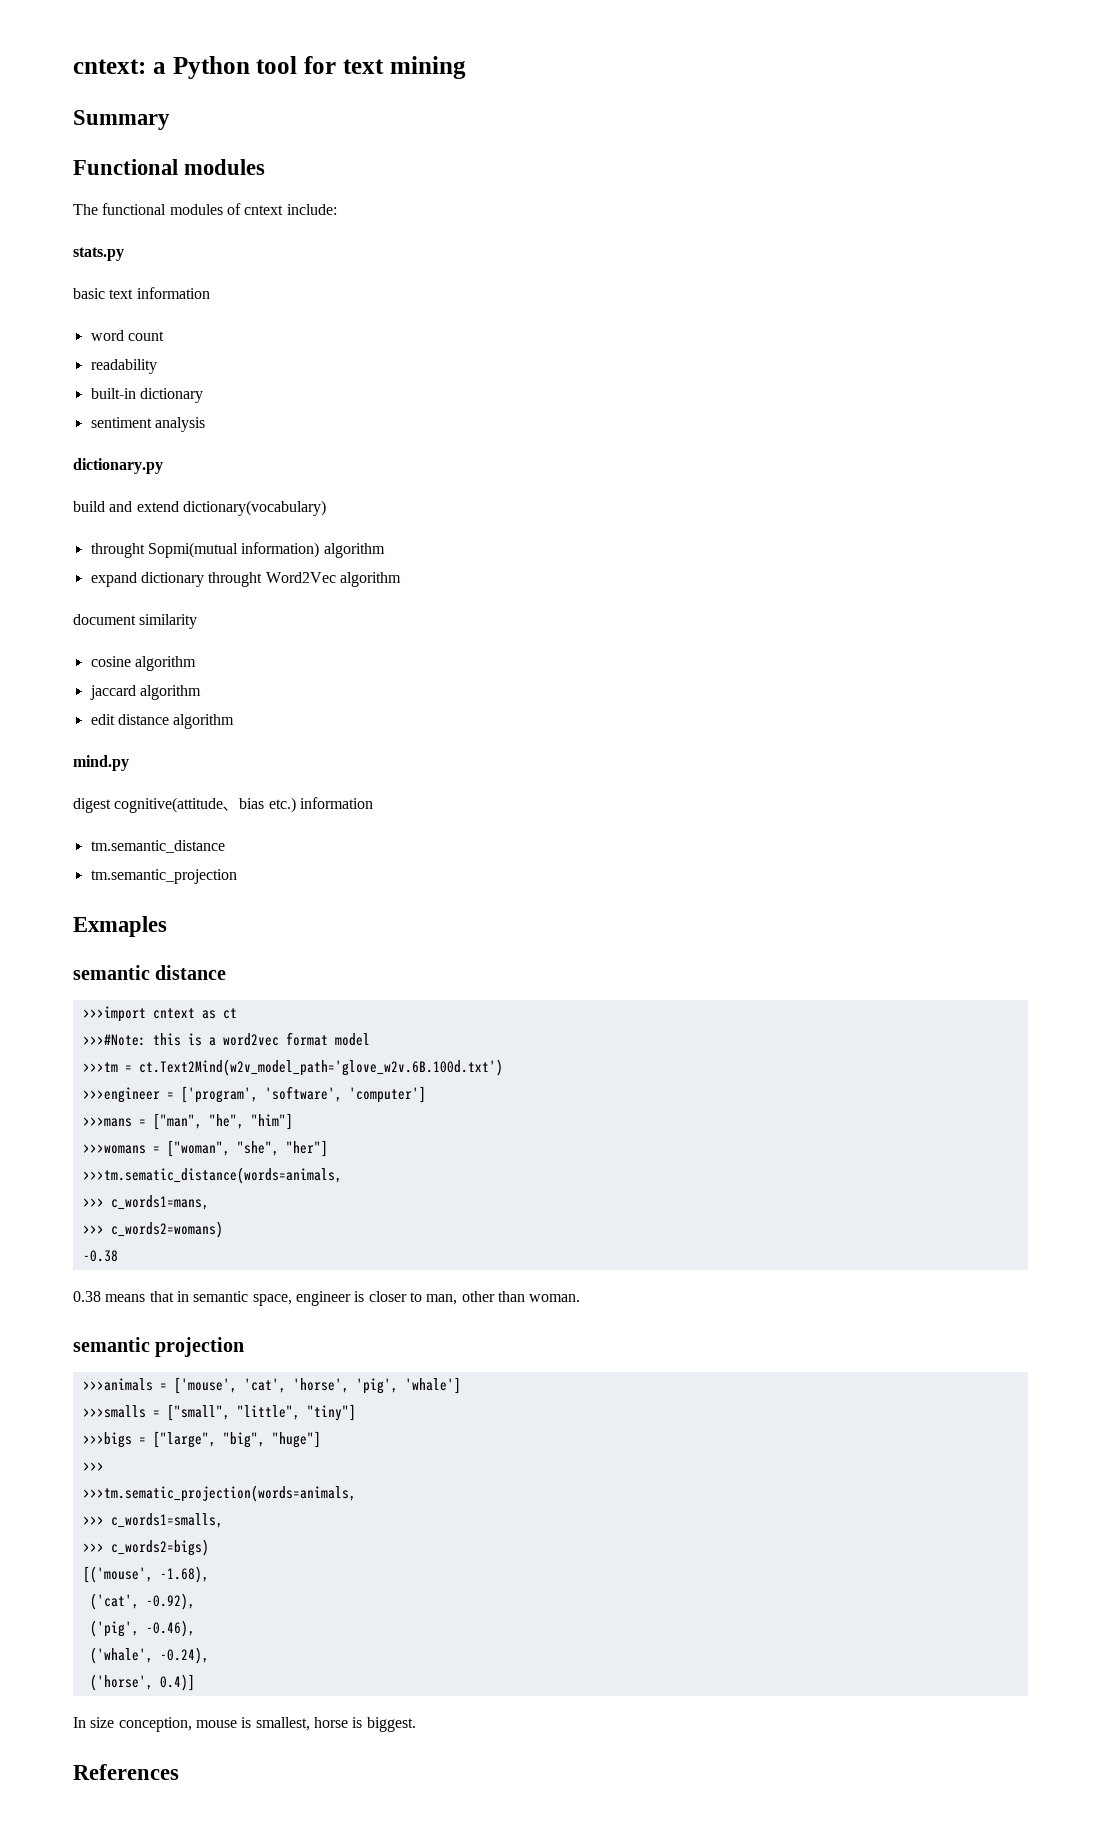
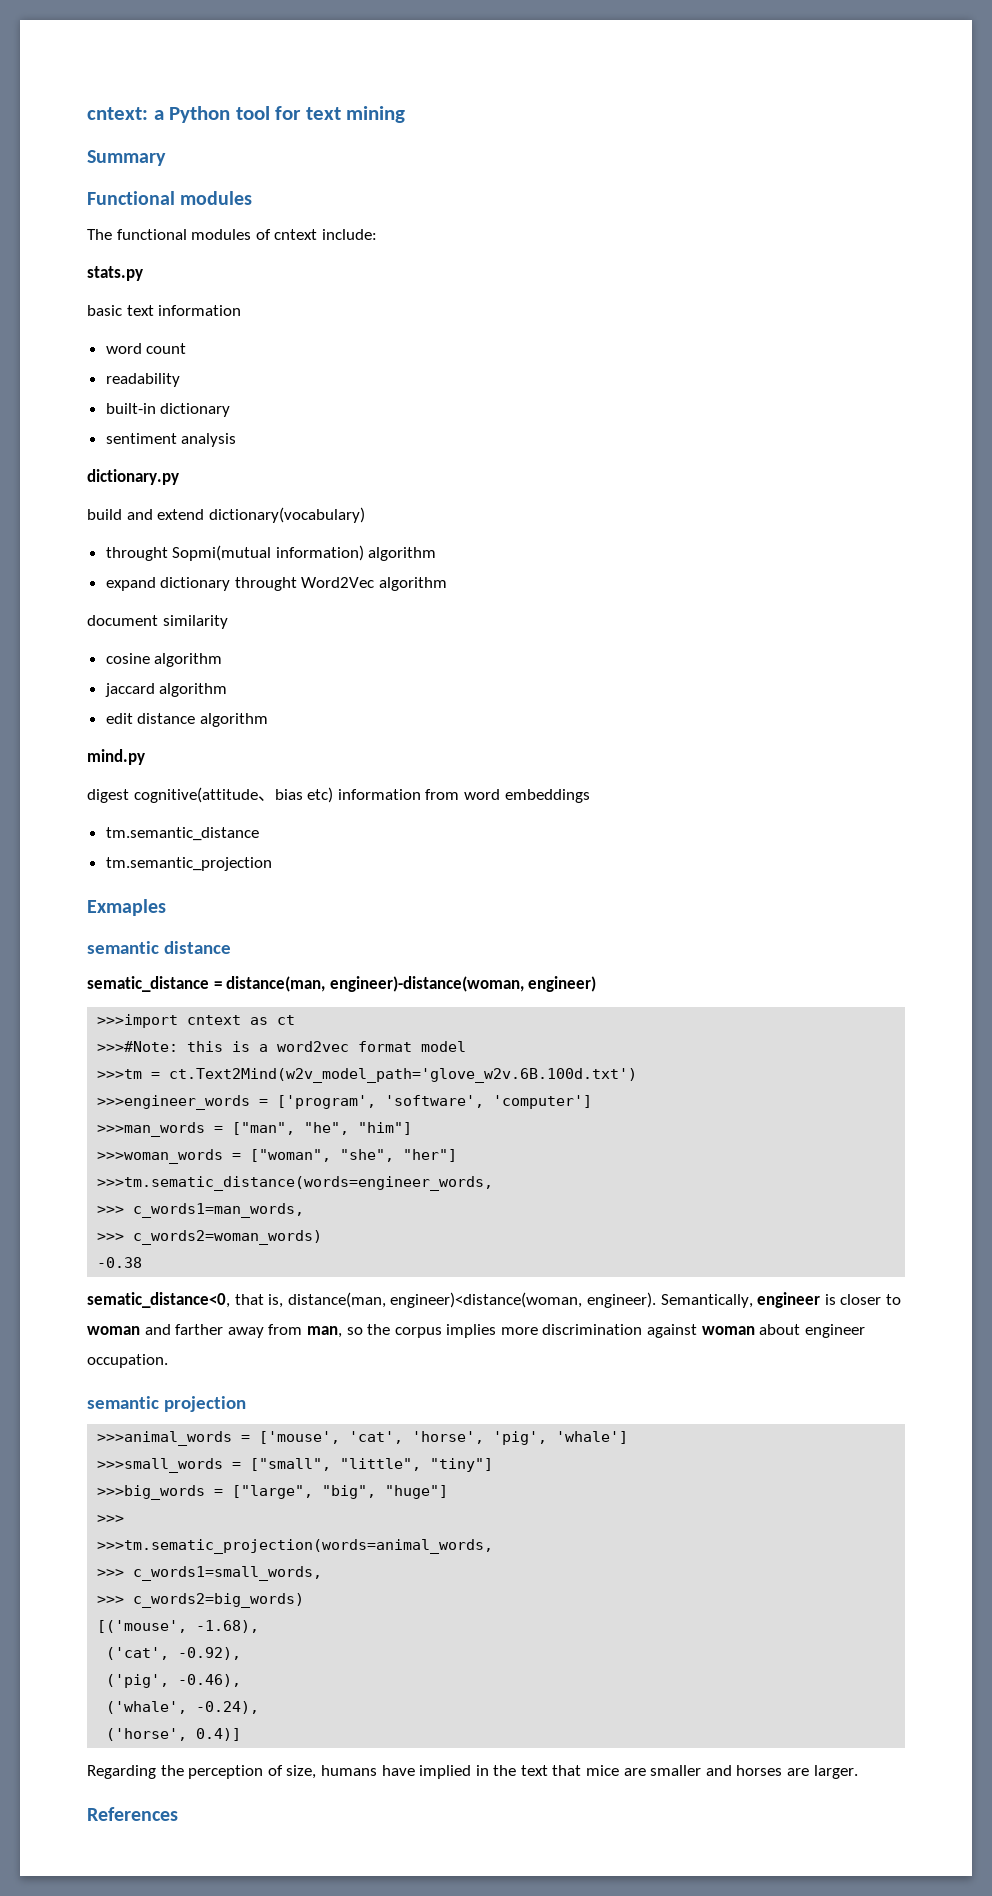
- digest cognitive(attitude、bias etc.) information
+ digest cognitive(attitude、bias etc) information from word embeddings
+ sematic_distance = distance(man, engineer)-distance(woman, engineer)
- >>>engineer = ['program', 'software', 'computer']
+ >>>engineer_words = ['program', 'software', 'computer']
- >>>mans = ["man", "he", "him"]
+ >>>man_words = ["man", "he", "him"]
- >>>womans = ["woman", "she", "her"]
+ >>>woman_words = ["woman", "she", "her"]
- >>>tm.sematic_distance(words=animals,
- >>> c_words1=mans,
- >>> c_words2=womans)
+ >>>tm.sematic_distance(words=engineer_words,
+ >>> c_words1=man_words,
+ >>> c_words2=woman_words)
- 0.38 means that in semantic space, engineer is closer to man, other than woman.
+ sematic_distance<0, that is, distance(man, engineer)<distance(woman, engineer). Semantically, engineer is closer to woman and farther away from man, so the corpus implies more discrimination against woman about engineer occupation.
- >>>animals = ['mouse', 'cat', 'horse', 'pig', 'whale']
+ >>>animal_words = ['mouse', 'cat', 'horse', 'pig', 'whale']
- >>>smalls = ["small", "little", "tiny"]
+ >>>small_words = ["small", "little", "tiny"]
- >>>bigs = ["large", "big", "huge"]
+ >>>big_words = ["large", "big", "huge"]
- >>>tm.sematic_projection(words=animals,
- >>> c_words1=smalls,
- >>> c_words2=bigs)
+ >>>tm.sematic_projection(words=animal_words,
+ >>> c_words1=small_words,
+ >>> c_words2=big_words)
- In size conception, mouse is smallest, horse is biggest.
+ Regarding the perception of size, humans have implied in the text that mice are smaller and horses are larger.

